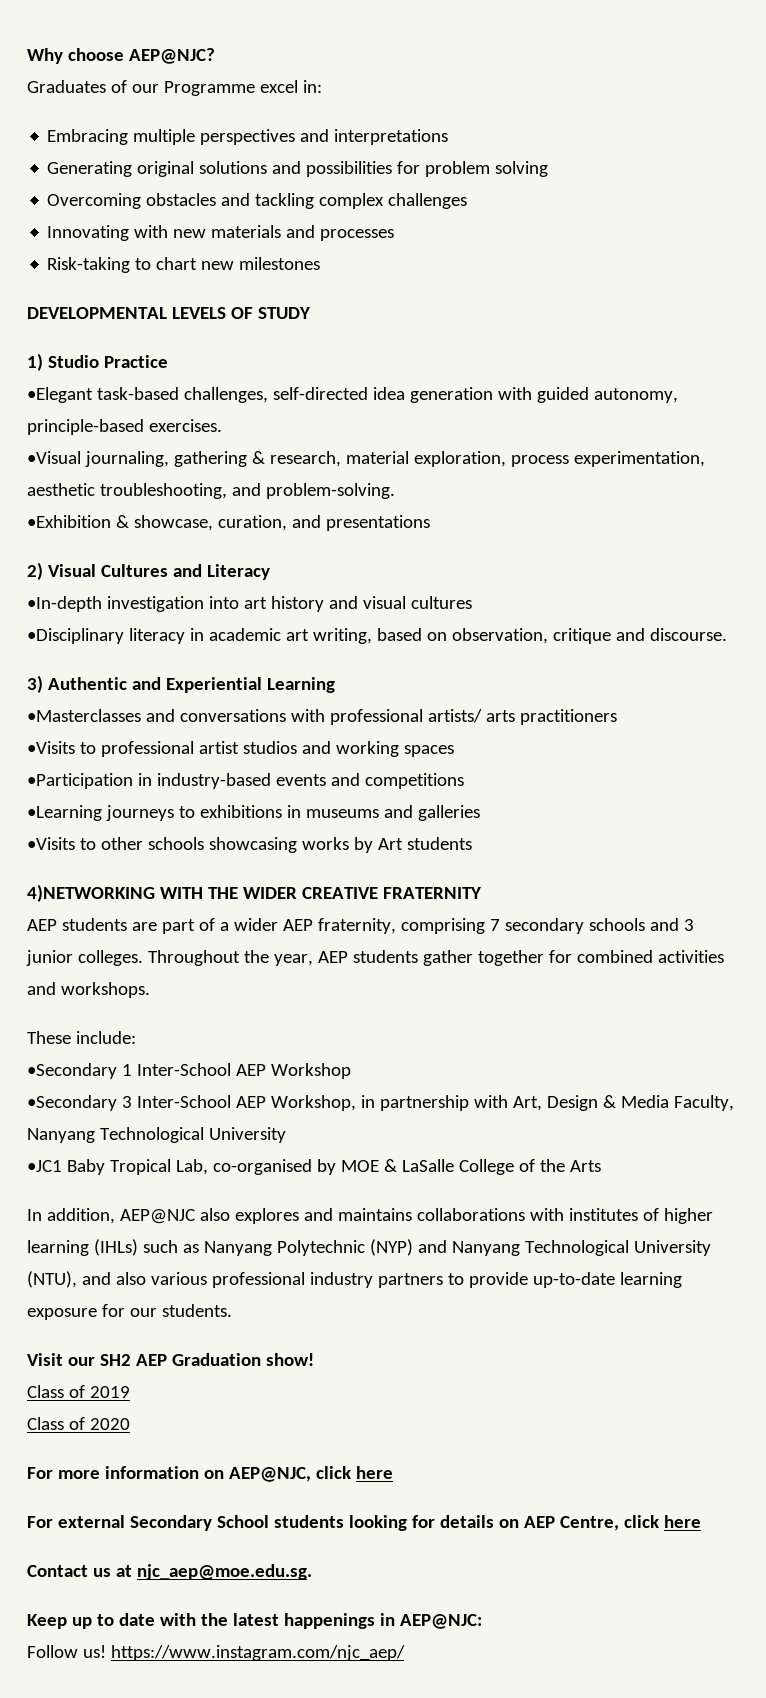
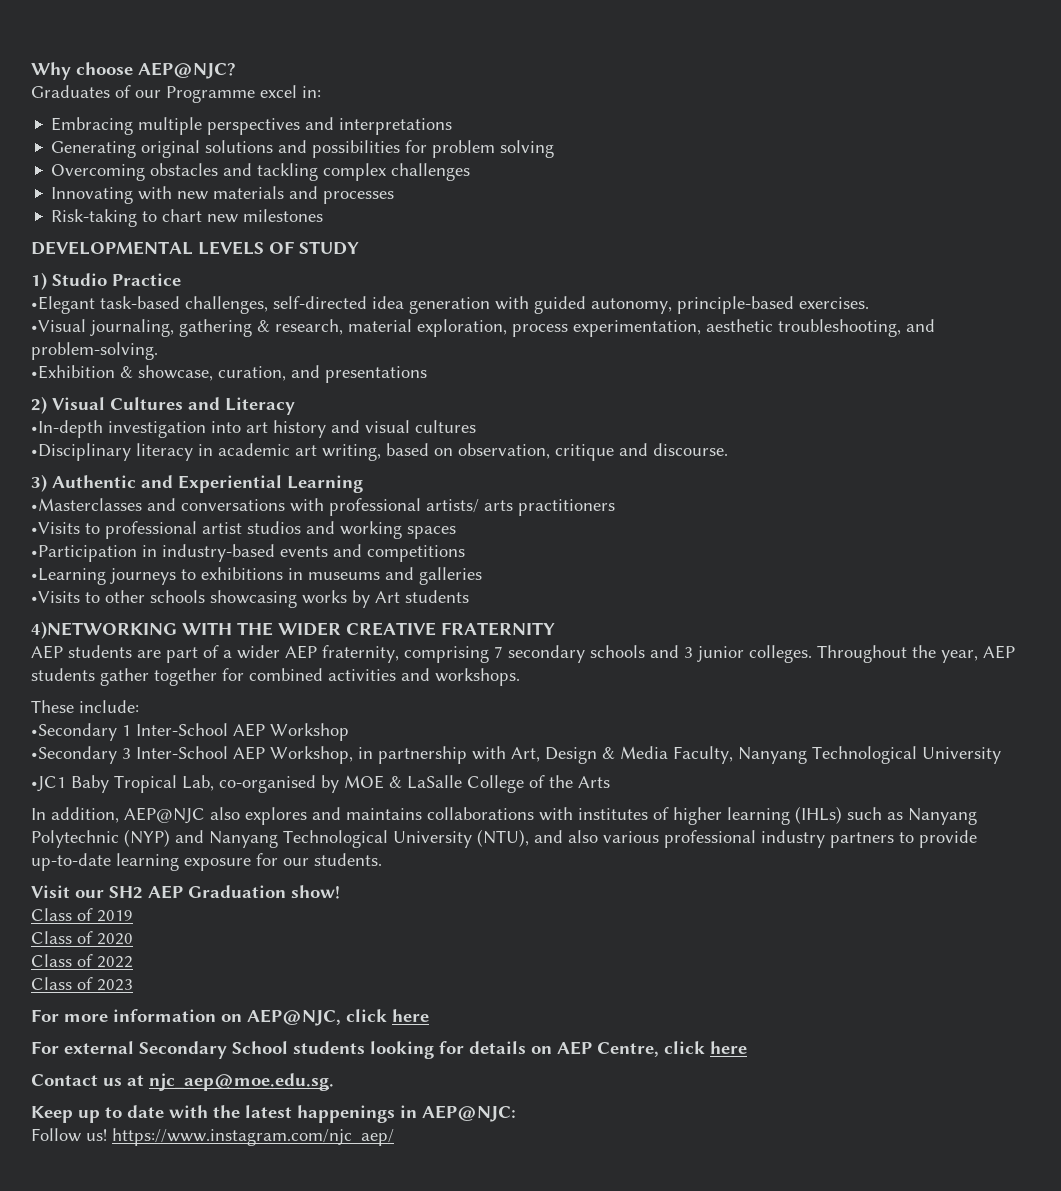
+ Class of 2022
+ Class of 2023

